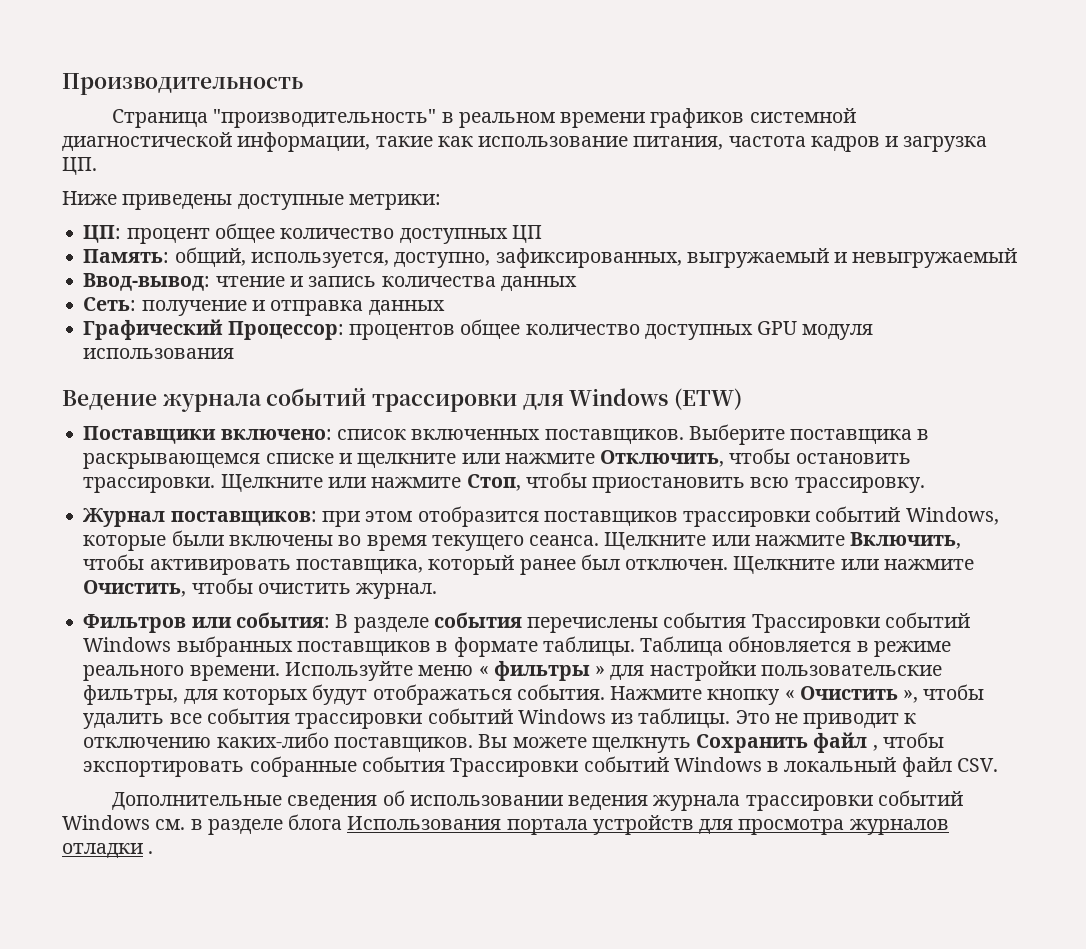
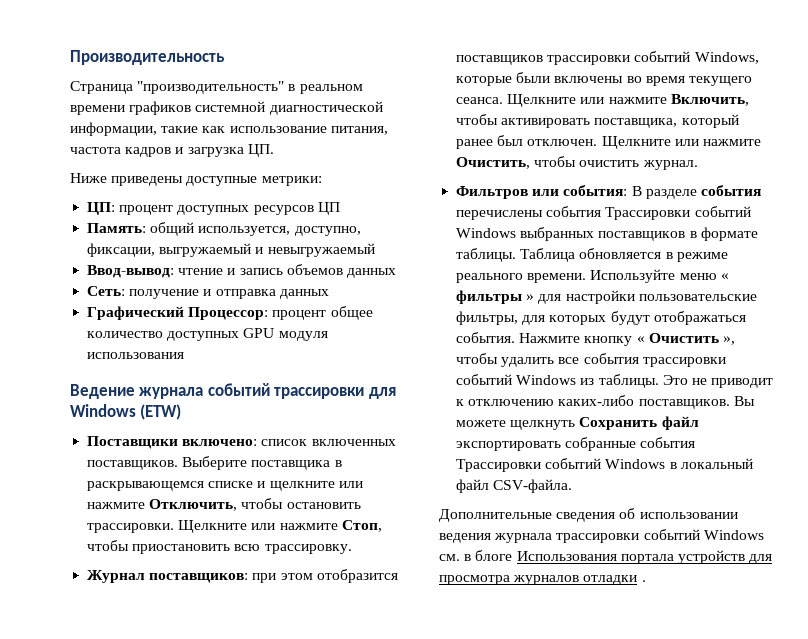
- ЦП: процент общее количество доступных ЦП
+ ЦП: процент доступных ресурсов ЦП
- Память: общий, используется, доступно, зафиксированных, выгружаемый и невыгружаемый
+ Память: общий используется, доступно, фиксации, выгружаемый и невыгружаемый
- Ввод-вывод: чтение и запись количества данных
+ Ввод-вывод: чтение и запись объемов данных
- Графический Процессор: процентов общее количество доступных GPU модуля использования
+ Графический Процессор: процент общее количество доступных GPU модуля использования
- Вы можете щелкнуть Сохранить файл , чтобы экспортировать собранные события Трассировки событий Windows в локальный файл CSV.
+ Вы можете щелкнуть Сохранить файл экспортировать собранные события Трассировки событий Windows в локальный файл CSV-файла.
- Дополнительные сведения об использовании ведения журнала трассировки событий Windows см. в разделе блога Использования портала устройств для просмотра журналов отладки .
+ Дополнительные сведения об использовании ведения журнала трассировки событий Windows см. в блоге Использования портала устройств для просмотра журналов отладки .

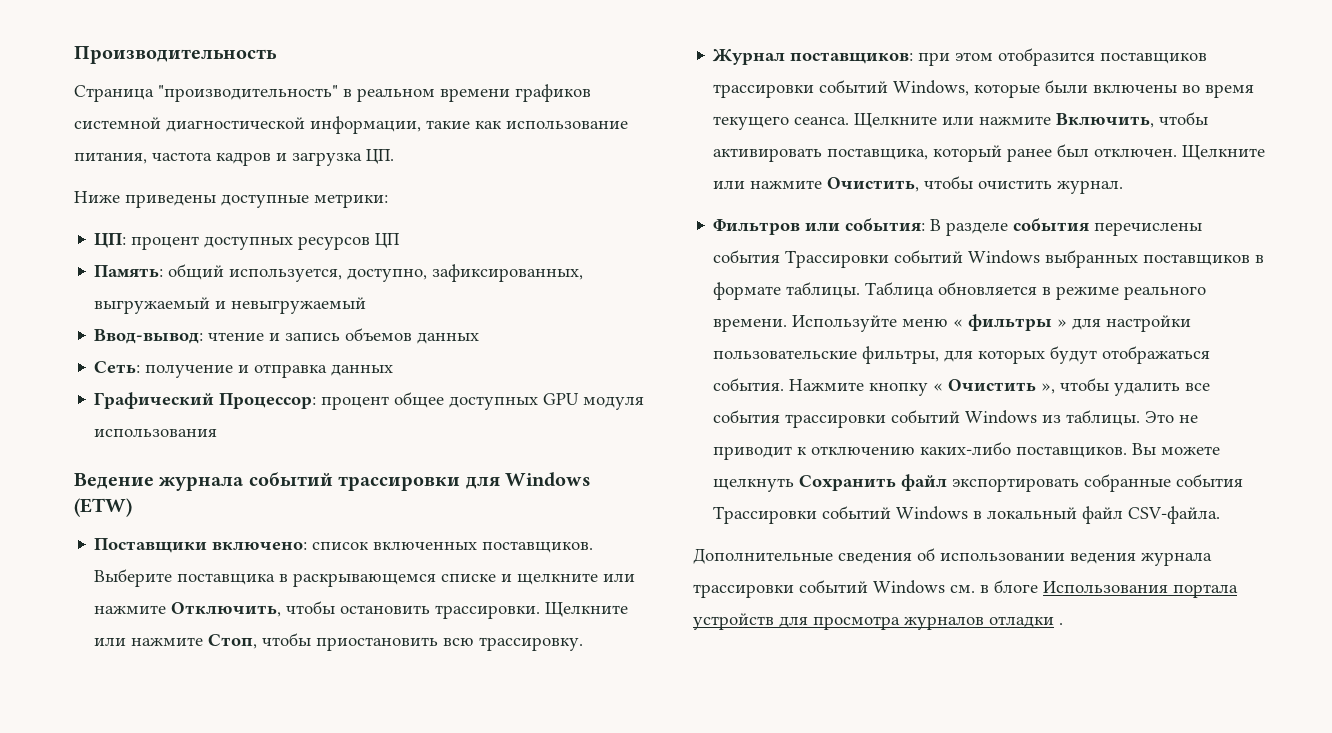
- Память: общий используется, доступно, фиксации, выгружаемый и невыгружаемый
+ Память: общий используется, доступно, зафиксированных, выгружаемый и невыгружаемый
- Графический Процессор: процент общее количество доступных GPU модуля использования
+ Графический Процессор: процент общее доступных GPU модуля использования

